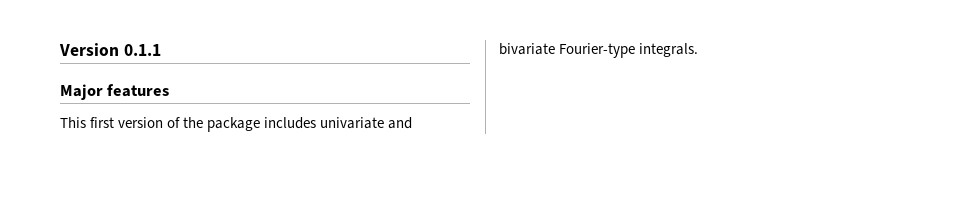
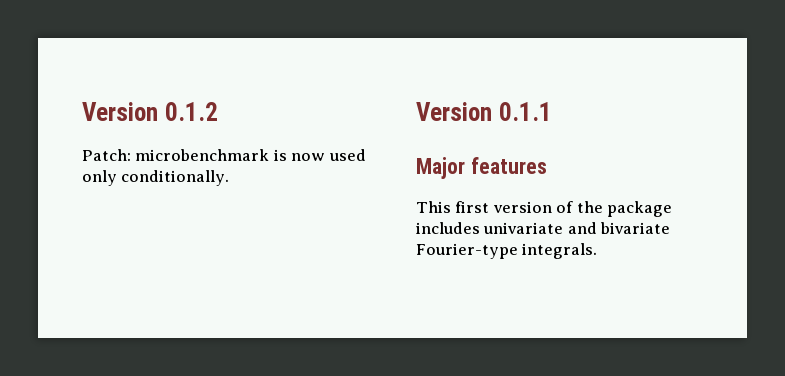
+ Version 0.1.2
+ Patch: microbenchmark is now used only conditionally.

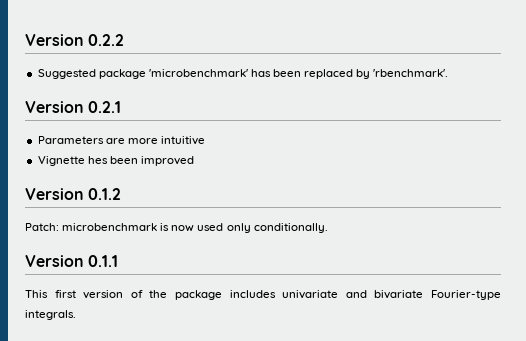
+ Version 0.2.2
+ Suggested package 'microbenchmark' has been replaced by 'rbenchmark'.
+ Version 0.2.1
+ Parameters are more intuitive
+ Vignette hes been improved
- Major features

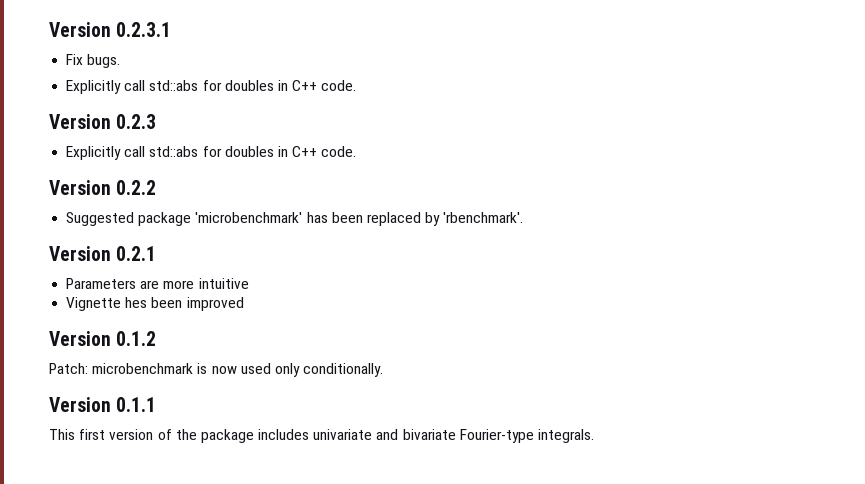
+ Version 0.2.3.1
+ Fix bugs.
+ Explicitly call std::abs for doubles in C++ code.
+ Version 0.2.3
+ Explicitly call std::abs for doubles in C++ code.

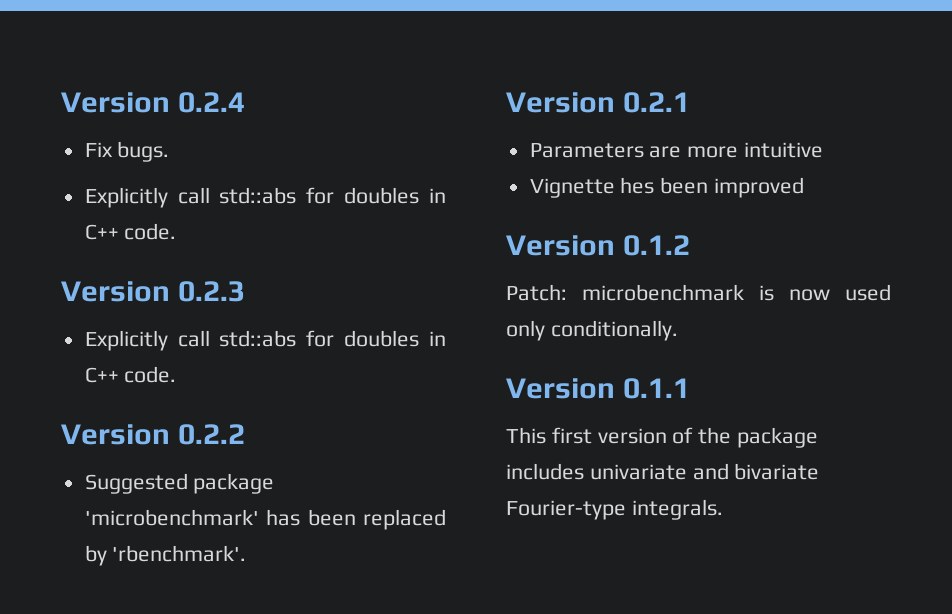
- Version 0.2.3.1
+ Version 0.2.4

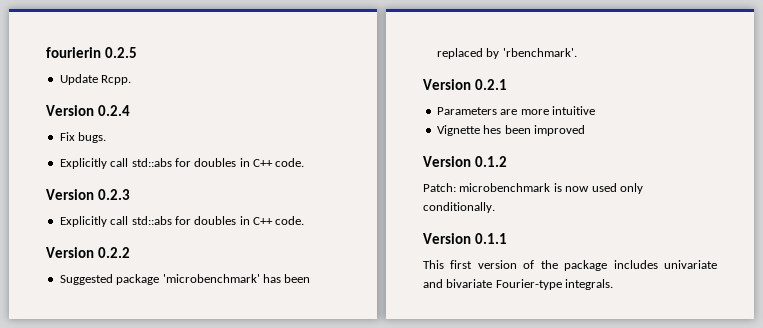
+ fourierin 0.2.5
+ Update Rcpp.

